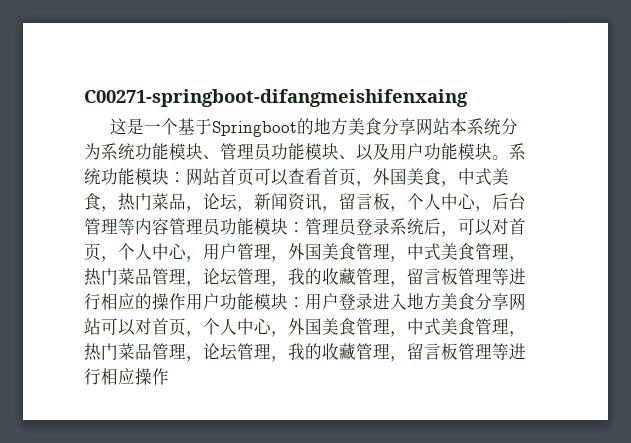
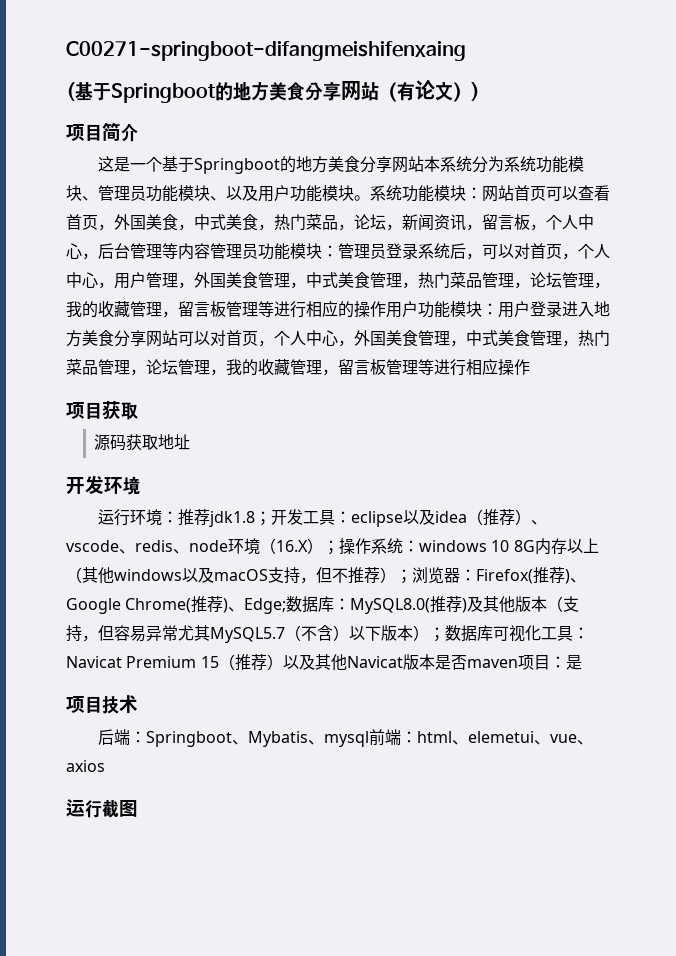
+ (基于Springboot的地方美食分享网站（有论文）)
+ 项目简介
+ 项目获取
+ 源码获取地址
+ 开发环境
+ 运行环境：推荐jdk1.8；开发工具：eclipse以及idea（推荐）、vscode、redis、node环境（16.X）；操作系统：windows 10 8G内存以上（其他windows以及macOS支持，但不推荐）；浏览器：Firefox(推荐)、Google Chrome(推荐)、Edge;数据库：MySQL8.0(推荐)及其他版本（支持，但容易异常尤其MySQL5.7（不含）以下版本）；数据库可视化工具：Navicat Premium 15（推荐）以及其他Navicat版本是否maven项目：是
+ 项目技术
+ 后端：Springboot、Mybatis、mysql前端：html、elemetui、vue、axios
+ 运行截图

